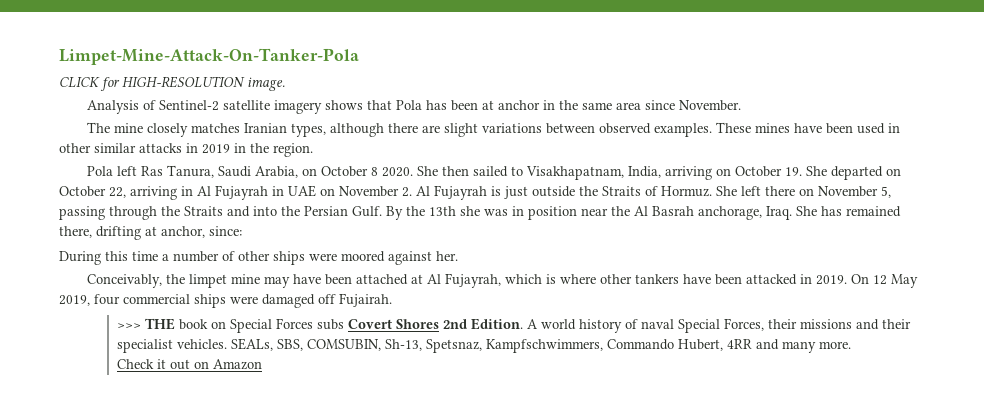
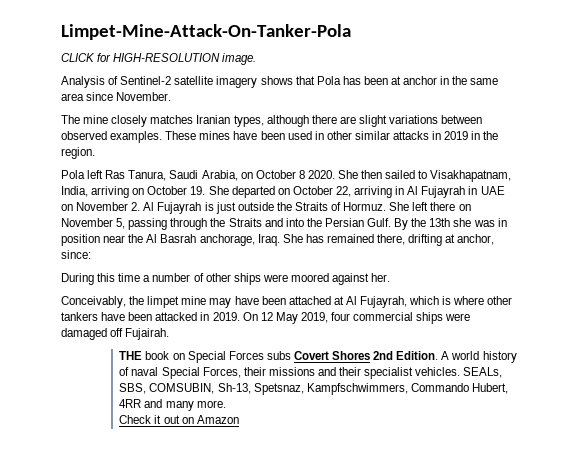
- >>> THE book on Special Forces subs Covert Shores 2nd Edition.
+ THE book on Special Forces subs Covert Shores 2nd Edition.

